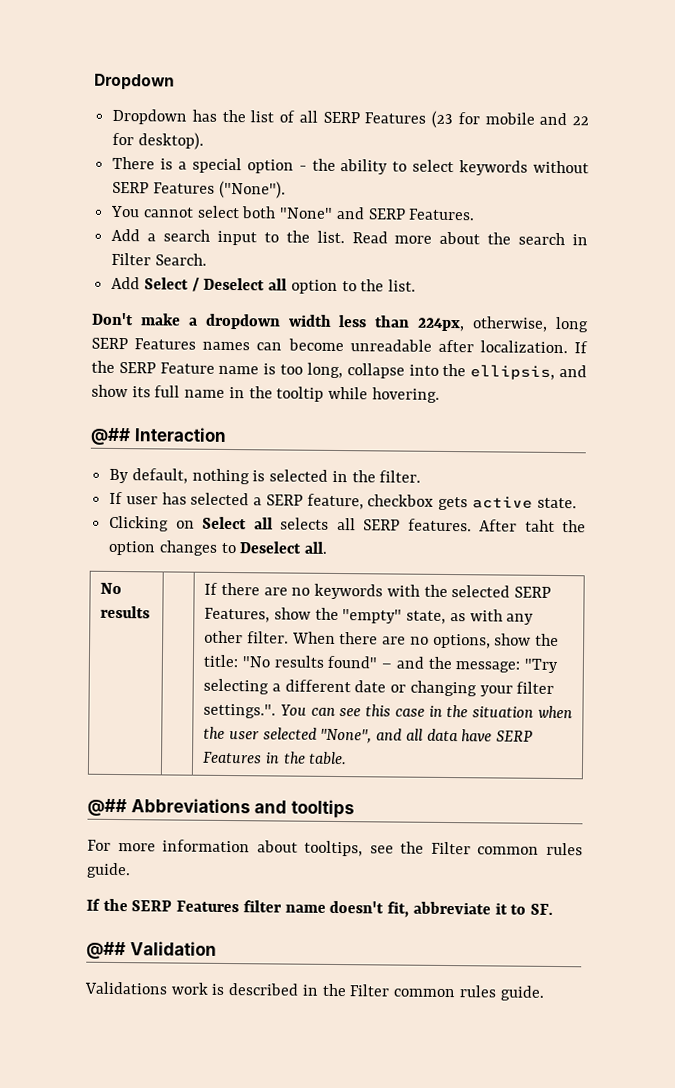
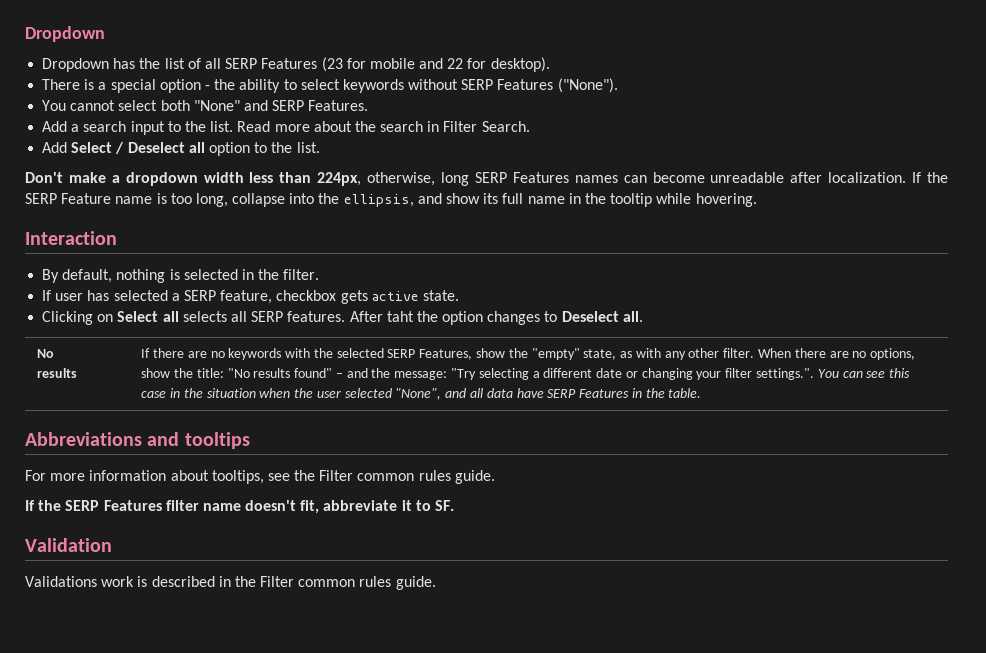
- @## Interaction
+ Interaction
- @## Abbreviations and tooltips
+ Abbreviations and tooltips
- @## Validation
+ Validation

